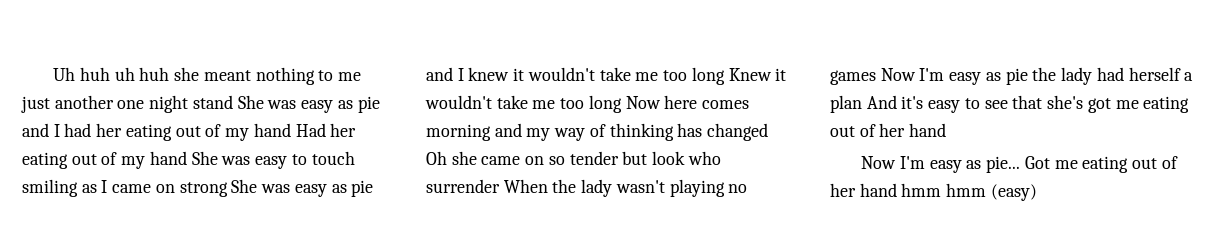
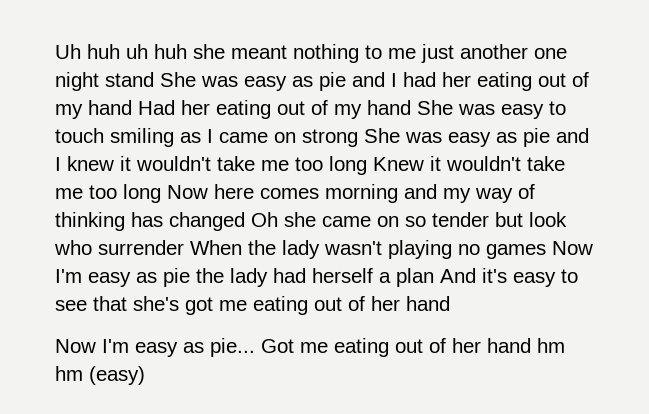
- Got me eating out of her hand hmm hmm (easy)
+ Got me eating out of her hand hm hm (easy)

